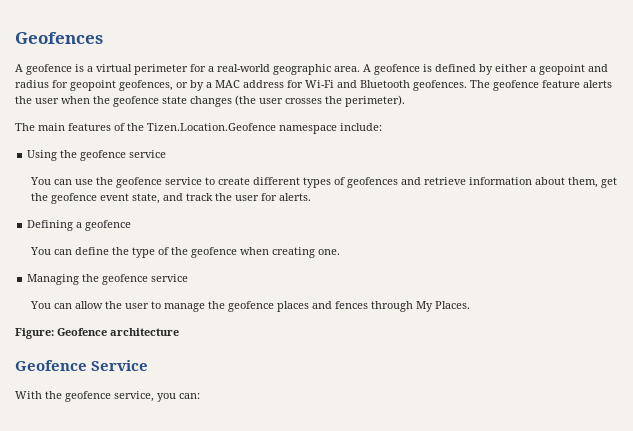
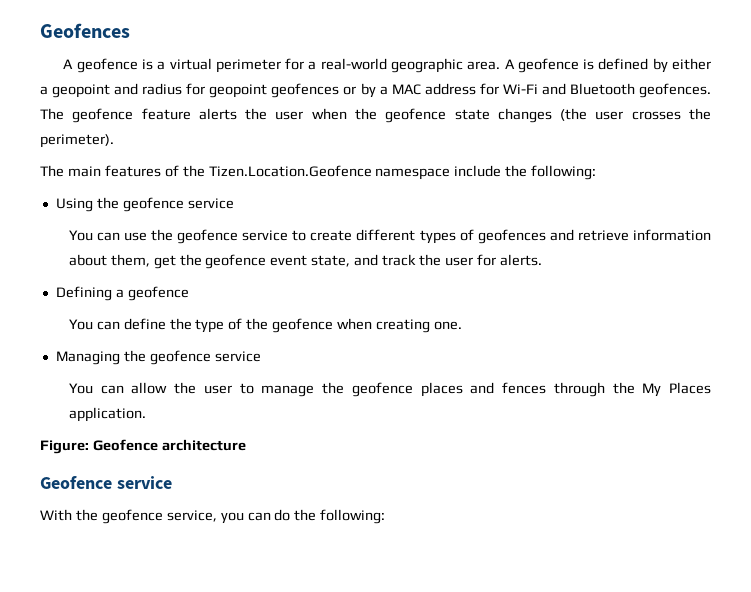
- A geofence is defined by either a geopoint and radius for geopoint geofences, or by a MAC address for Wi-Fi and Bluetooth geofences.
+ A geofence is defined by either a geopoint and radius for geopoint geofences or by a MAC address for Wi-Fi and Bluetooth geofences.
- The main features of the Tizen.Location.Geofence namespace include:
+ The main features of the Tizen.Location.Geofence namespace include the following:
- You can allow the user to manage the geofence places and fences through My Places.
+ You can allow the user to manage the geofence places and fences through the My Places application.
- Geofence Service
+ Geofence service
- With the geofence service, you can:
+ With the geofence service, you can do the following:

